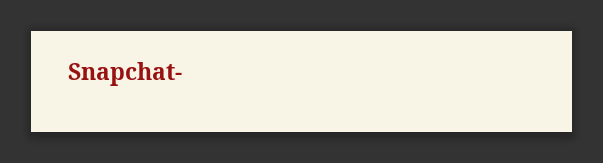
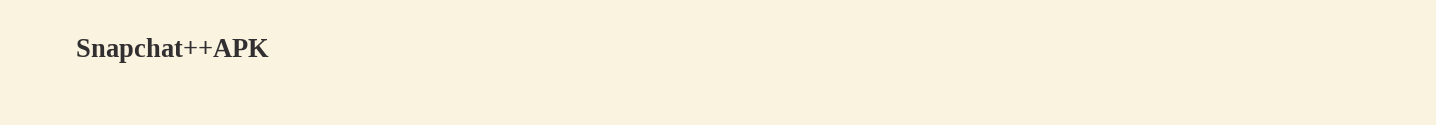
- Snapchat-
+ Snapchat++APK

